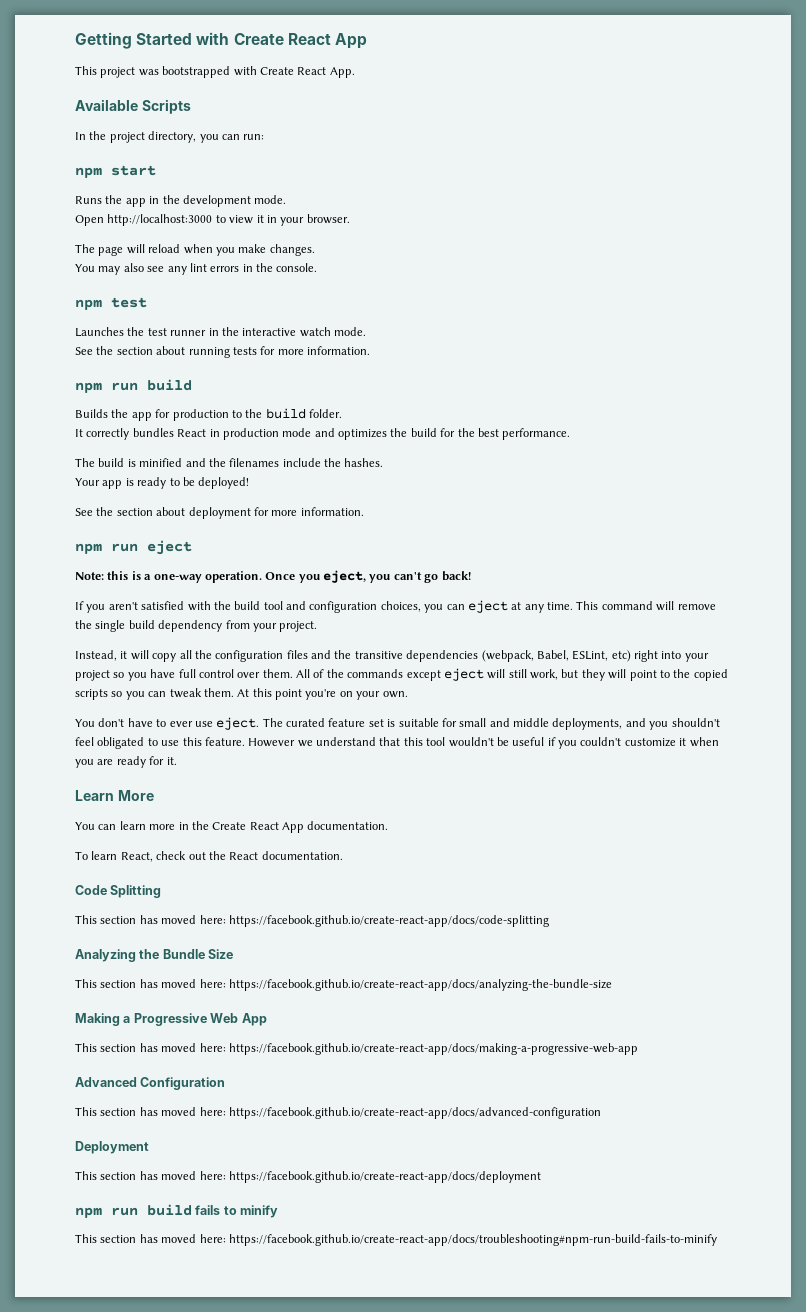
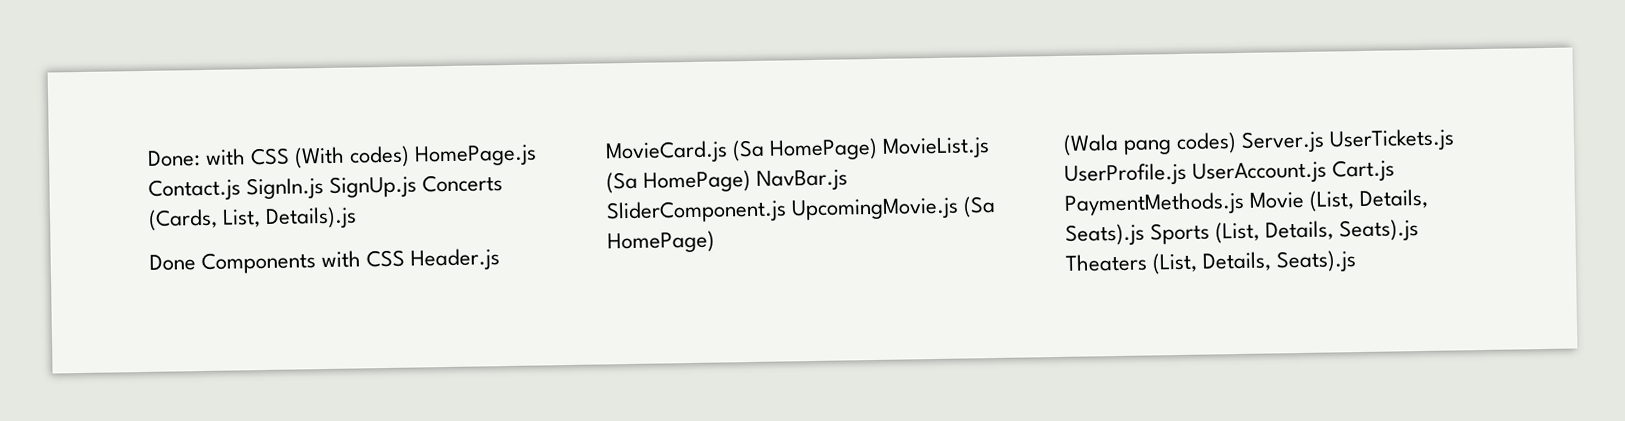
- Getting Started with Create React App
- This project was bootstrapped with Create React App.
- Available Scripts
- In the project directory, you can run:
- npm start
- Runs the app in the development mode.
- Open http://localhost:3000 to view it in your browser.
- The page will reload when you make changes.
- You may also see any lint errors in the console.
- npm test
- Launches the test runner in the interactive watch mode.
- See the section about running tests for more information.
- npm run build
- Builds the app for production to the build folder.
- It correctly bundles React in production mode and optimizes the build for the best performance.
- The build is minified and the filenames include the hashes.
- Your app is ready to be deployed!
- See the section about deployment for more information.
- npm run eject
- Note: this is a one-way operation. Once you eject, you can't go back!
- If you aren't satisfied with the build tool and configuration choices, you can eject at any time. This command will remove the single build dependency from your project.
- Instead, it will copy all the configuration files and the transitive dependencies (webpack, Babel, ESLint, etc) right into your project so you have full control over them. All of the commands except eject will still work, but they will point to the copied scripts so you can tweak them. At this point you're on your own.
- You don't have to ever use eject. The curated feature set is suitable for small and middle deployments, and you shouldn't feel obligated to use this feature. However we understand that this tool wouldn't be useful if you couldn't customize it when you are ready for it.
- Learn More
- You can learn more in the Create React App documentation.
- To learn React, check out the React documentation.
- Code Splitting
- This section has moved here: https://facebook.github.io/create-react-app/docs/code-splitting
- Analyzing the Bundle Size
- This section has moved here: https://facebook.github.io/create-react-app/docs/analyzing-the-bundle-size
- Making a Progressive Web App
- This section has moved here: https://facebook.github.io/create-react-app/docs/making-a-progressive-web-app
- Advanced Configuration
- This section has moved here: https://facebook.github.io/create-react-app/docs/advanced-configuration
- Deployment
- This section has moved here: https://facebook.github.io/create-react-app/docs/deployment
- npm run build fails to minify
- This section has moved here: https://facebook.github.io/create-react-app/docs/troubleshooting#npm-run-build-fails-to-minify
+ Done: with CSS (With codes) HomePage.js Contact.js SignIn.js SignUp.js Concerts (Cards, List, Details).js
+ Done Components with CSS Header.js MovieCard.js (Sa HomePage) MovieList.js (Sa HomePage) NavBar.js SliderComponent.js UpcomingMovie.js (Sa HomePage)
+ (Wala pang codes) Server.js UserTickets.js UserProfile.js UserAccount.js Cart.js PaymentMethods.js Movie (List, Details, Seats).js Sports (List, Details, Seats).js Theaters (List, Details, Seats).js

